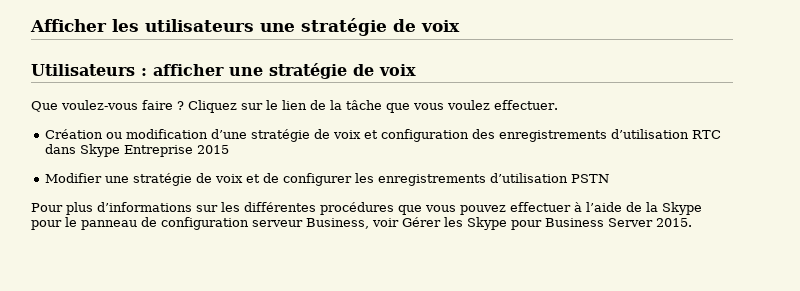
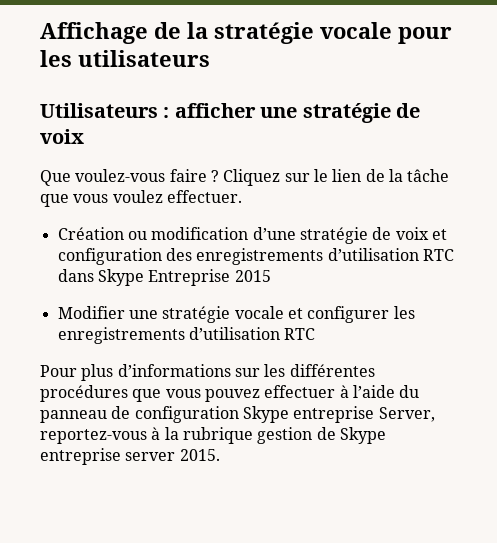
- Afficher les utilisateurs une stratégie de voix
+ Affichage de la stratégie vocale pour les utilisateurs
- Modifier une stratégie de voix et de configurer les enregistrements d’utilisation PSTN
+ Modifier une stratégie vocale et configurer les enregistrements d’utilisation RTC
- Pour plus d’informations sur les différentes procédures que vous pouvez effectuer à l’aide de la Skype pour le panneau de configuration serveur Business, voir Gérer les Skype pour Business Server 2015.
+ Pour plus d’informations sur les différentes procédures que vous pouvez effectuer à l’aide du panneau de configuration Skype entreprise Server, reportez-vous à la rubrique gestion de Skype entreprise server 2015.

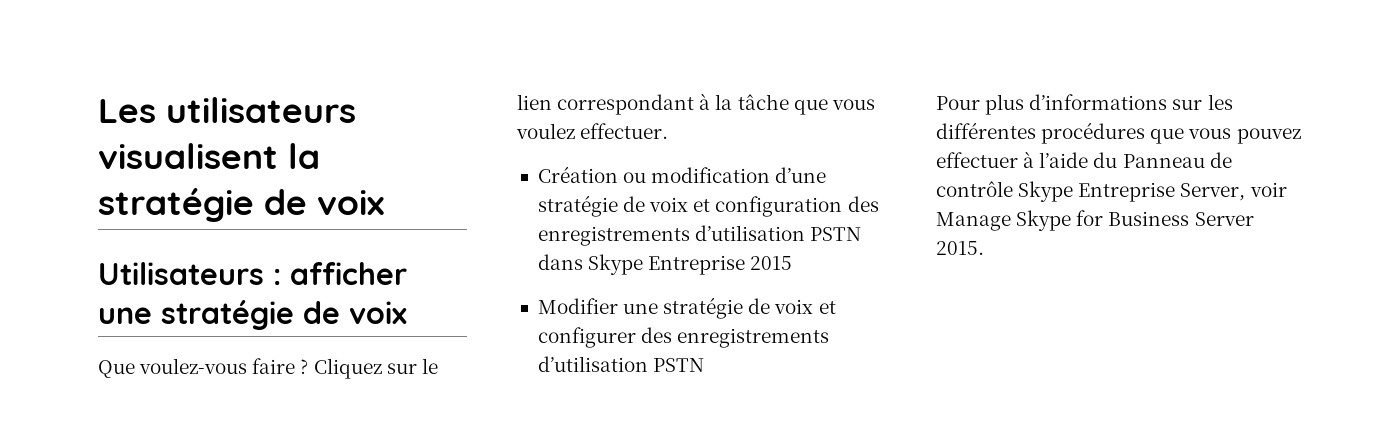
- Affichage de la stratégie vocale pour les utilisateurs
+ Les utilisateurs visualisent la stratégie de voix
- Cliquez sur le lien de la tâche que vous voulez effectuer.
+ Cliquez sur le lien correspondant à la tâche que vous voulez effectuer.
- Création ou modification d’une stratégie de voix et configuration des enregistrements d’utilisation RTC dans Skype Entreprise 2015
+ Création ou modification d’une stratégie de voix et configuration des enregistrements d’utilisation PSTN dans Skype Entreprise 2015
- Modifier une stratégie vocale et configurer les enregistrements d’utilisation RTC
+ Modifier une stratégie de voix et configurer des enregistrements d’utilisation PSTN
- Pour plus d’informations sur les différentes procédures que vous pouvez effectuer à l’aide du panneau de configuration Skype entreprise Server, reportez-vous à la rubrique gestion de Skype entreprise server 2015.
+ Pour plus d’informations sur les différentes procédures que vous pouvez effectuer à l’aide du Panneau de contrôle Skype Entreprise Server, voir Manage Skype for Business Server 2015.

